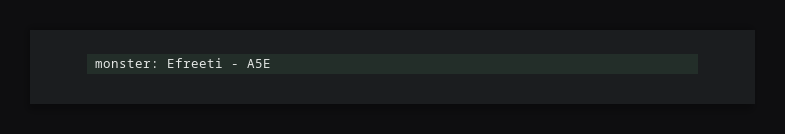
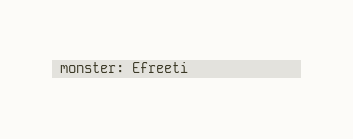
- monster: Efreeti - A5E
+ monster: Efreeti

